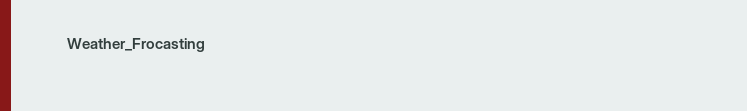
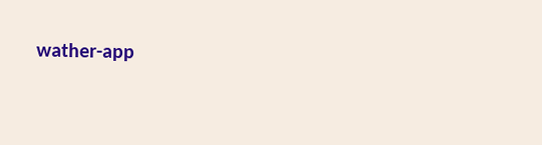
- Weather_Frocasting
+ wather-app

